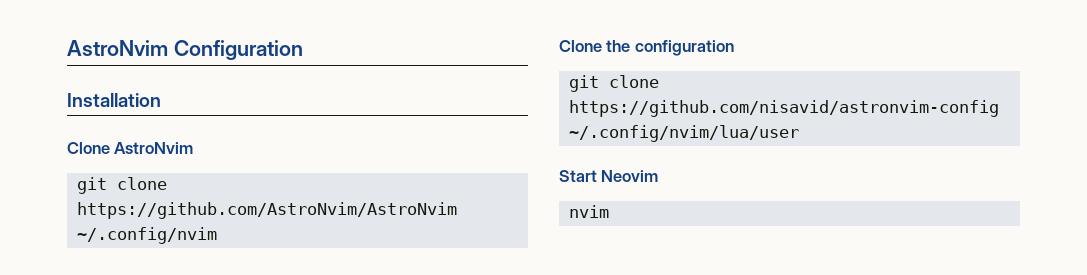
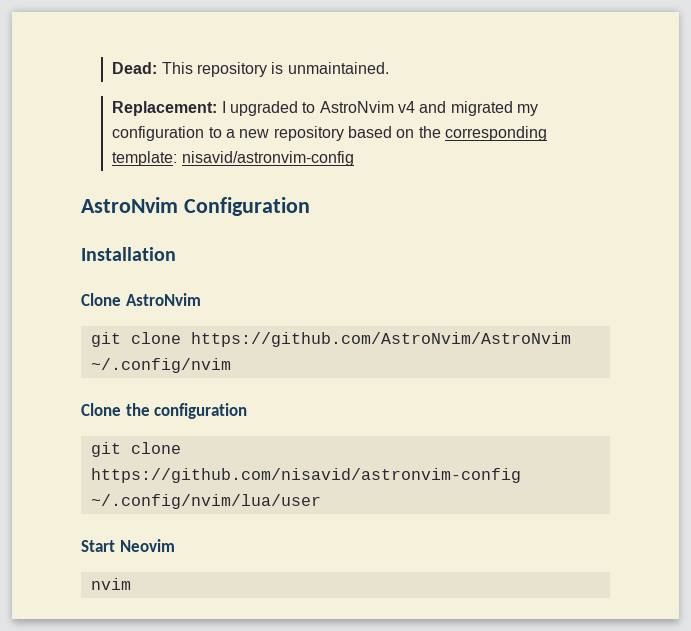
+ Dead: This repository is unmaintained.
+ Replacement: I upgraded to AstroNvim v4 and migrated my configuration to a new repository based on the corresponding template: nisavid/astronvim-config

